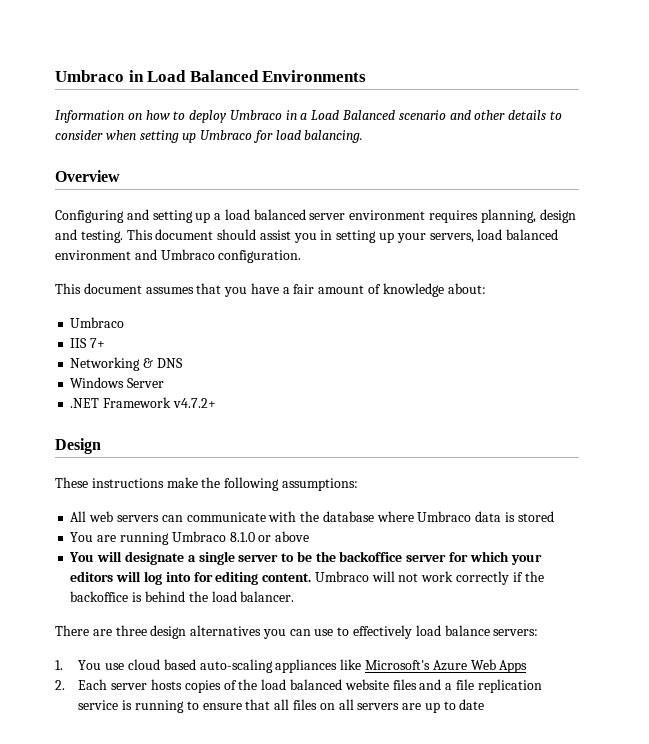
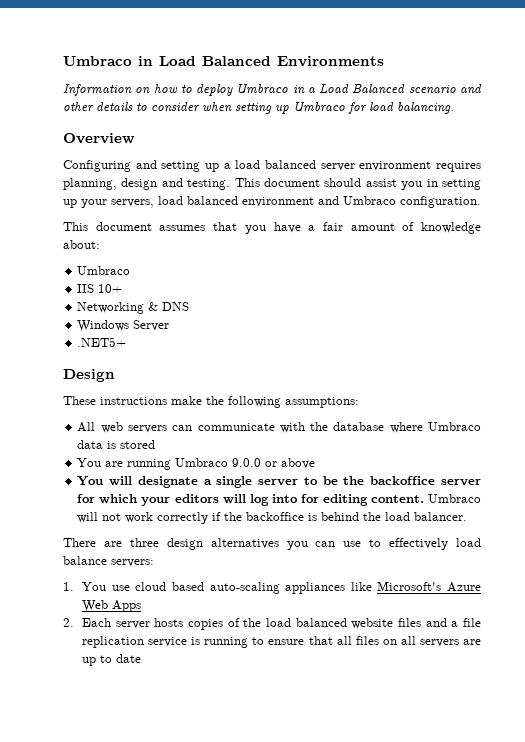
- IIS 7+
+ IIS 10+
- .NET Framework v4.7.2+
+ .NET5+
- You are running Umbraco 8.1.0 or above
+ You are running Umbraco 9.0.0 or above

